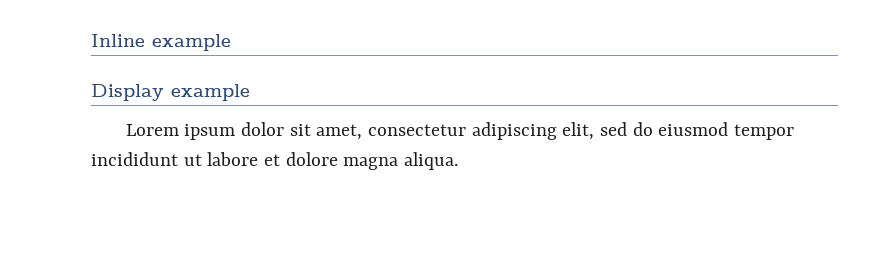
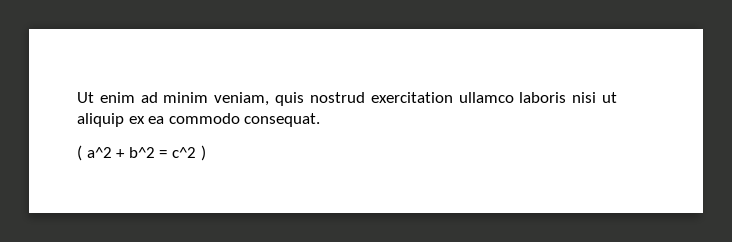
- Inline example
- Display example
- Lorem ipsum dolor sit amet, consectetur adipiscing elit, sed do eiusmod tempor incididunt ut labore et dolore magna aliqua.
+ Ut enim ad minim veniam, quis nostrud exercitation ullamco laboris nisi ut aliquip ex ea commodo consequat.
+ ( a^2 + b^2 = c^2 )

